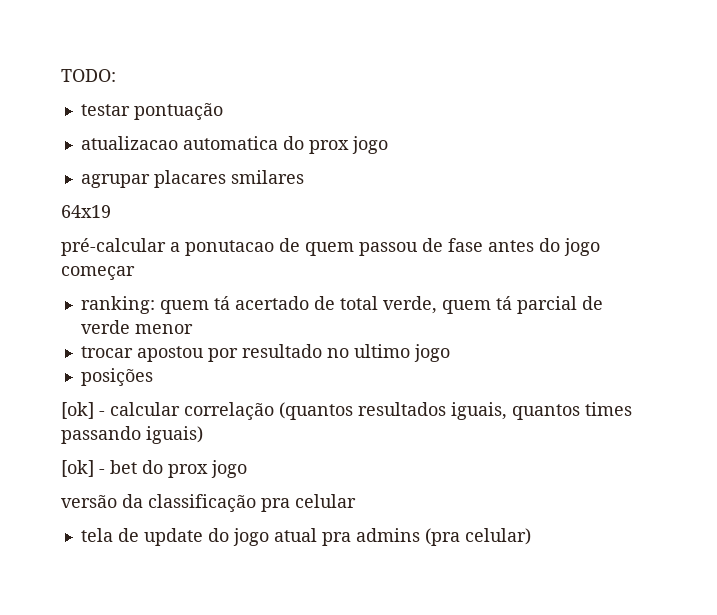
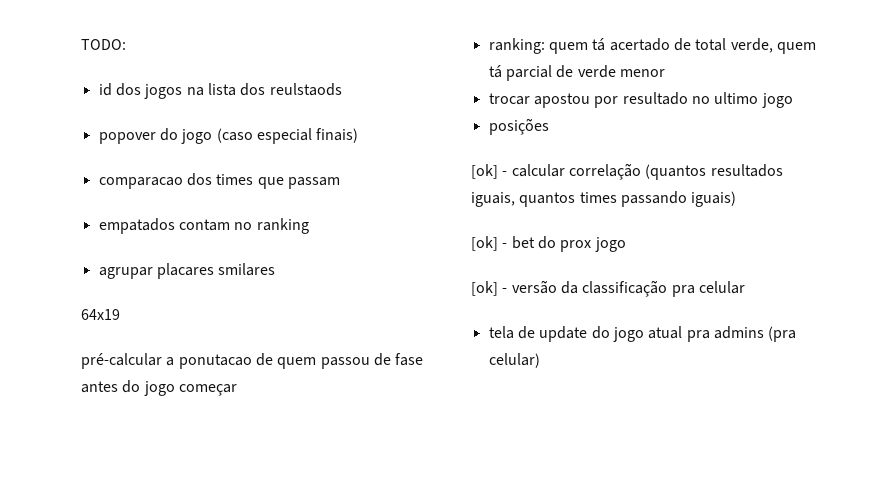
- testar pontuação
- atualizacao automatica do prox jogo
+ id dos jogos na lista dos reulstaods
+ popover do jogo (caso especial finais)
+ comparacao dos times que passam
+ empatados contam no ranking
- versão da classificação pra celular
+ [ok] - versão da classificação pra celular

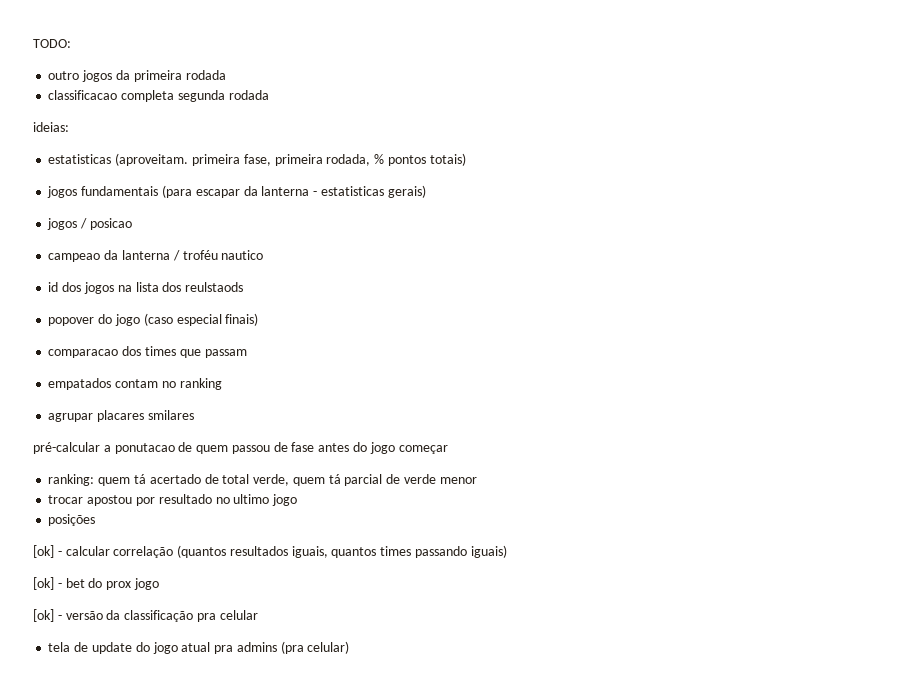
+ outro jogos da primeira rodada
+ classificacao completa segunda rodada
+ ideias:
+ estatisticas (aproveitam. primeira fase, primeira rodada, % pontos totais)
+ jogos fundamentais (para escapar da lanterna - estatisticas gerais)
+ jogos / posicao
+ campeao da lanterna / troféu nautico
- 64x19

